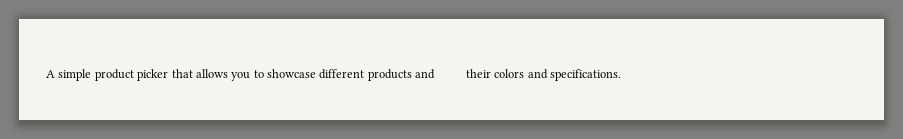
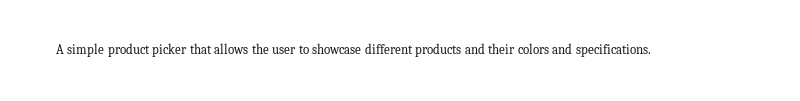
- A simple product picker that allows you to showcase different products and their colors and specifications.
+ A simple product picker that allows the user to showcase different products and their colors and specifications.

